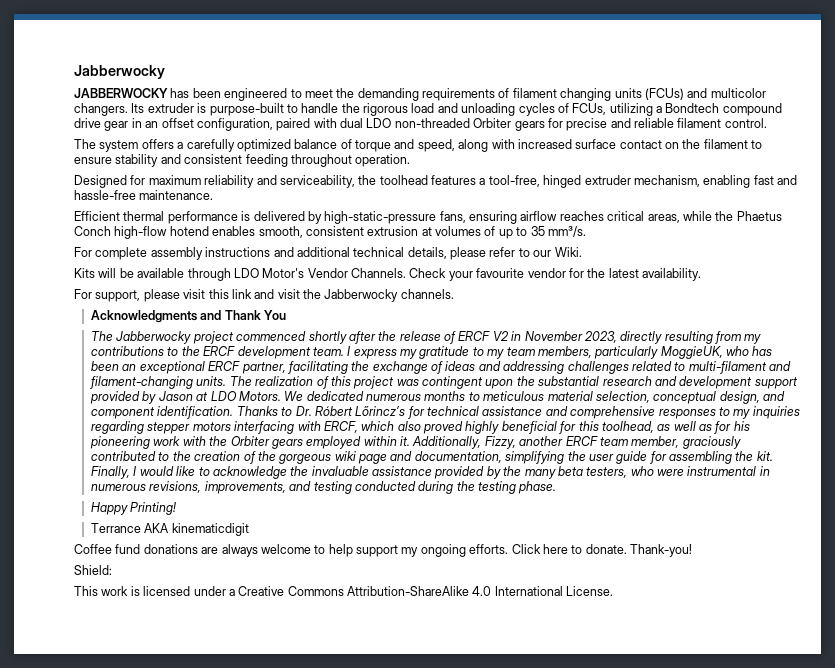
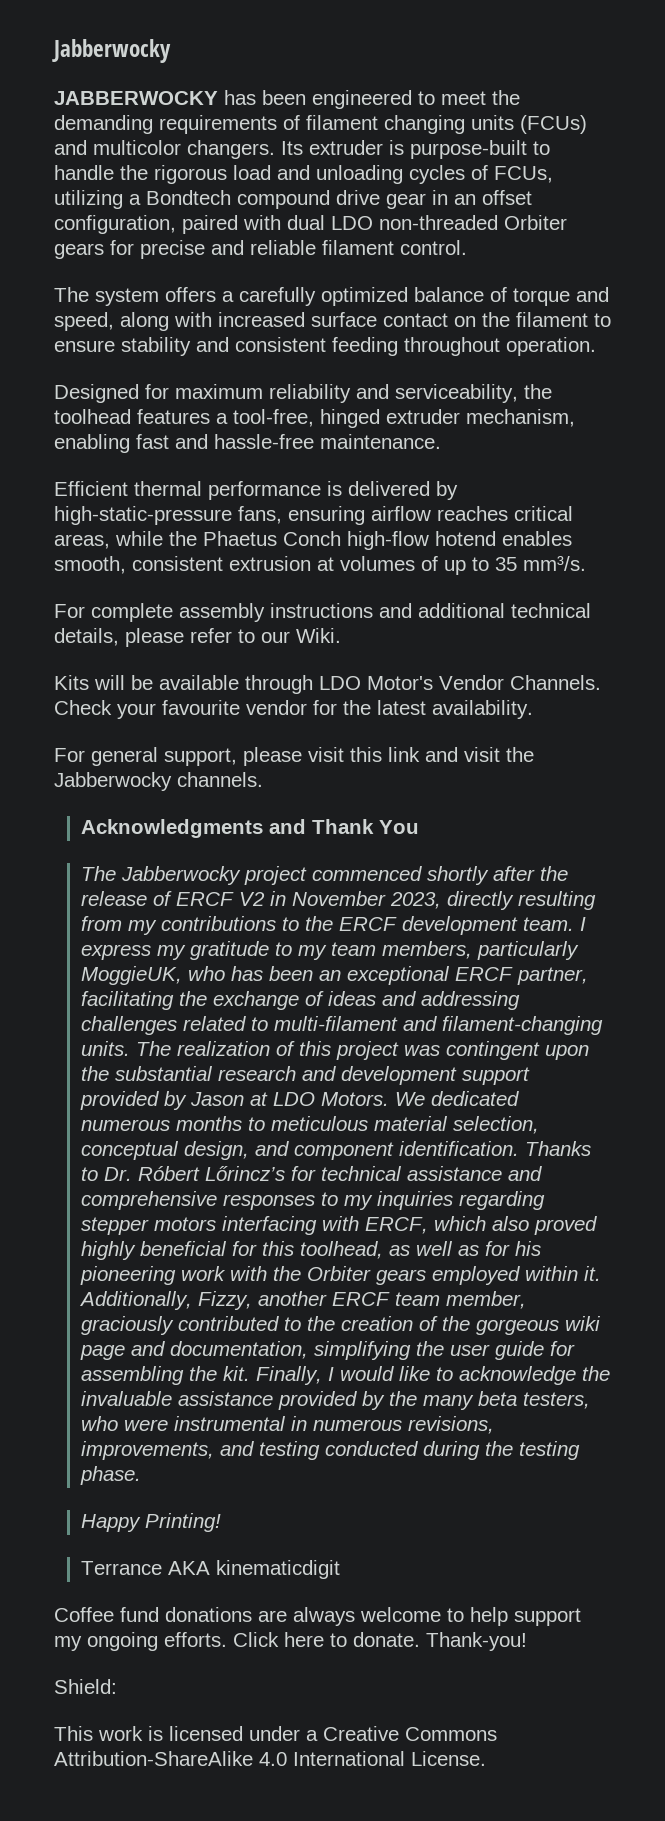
- For support, please visit this link and visit the Jabberwocky channels.
+ For general support, please visit this link and visit the Jabberwocky channels.

